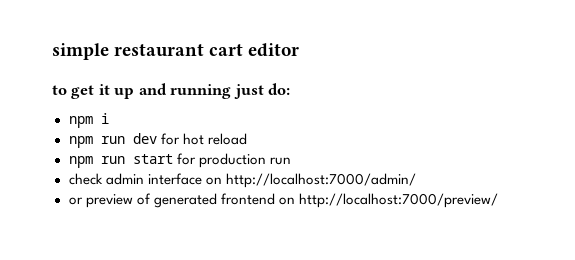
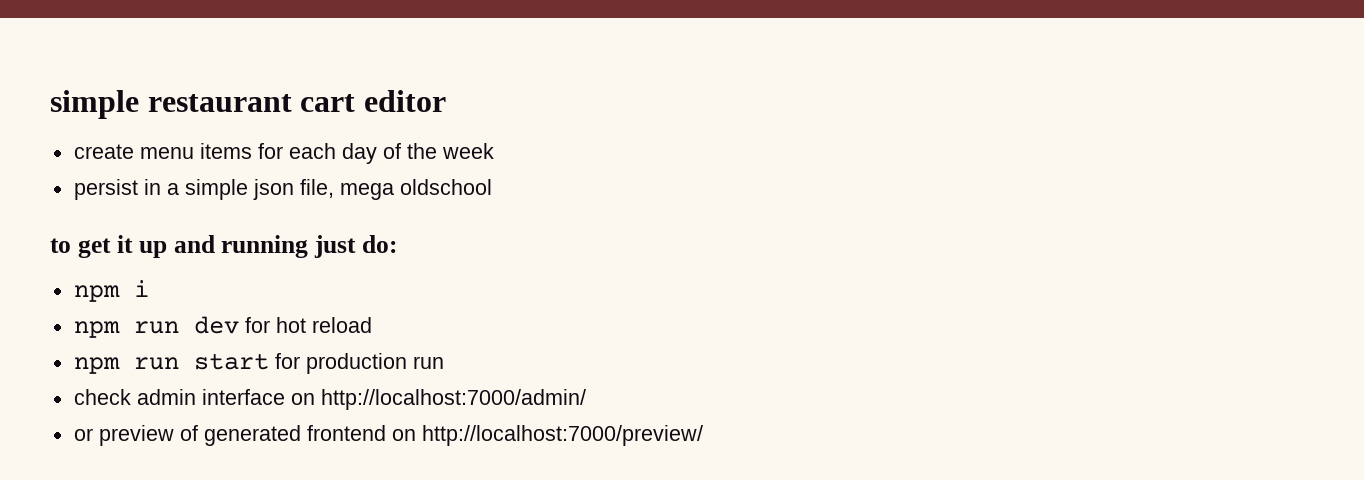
+ create menu items for each day of the week
+ persist in a simple json file, mega oldschool

